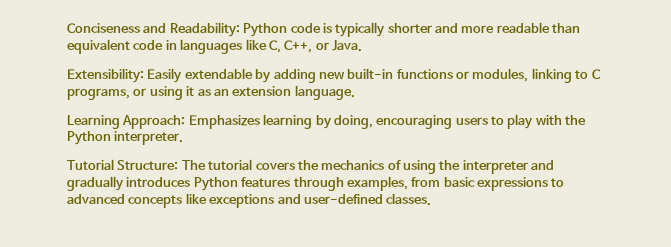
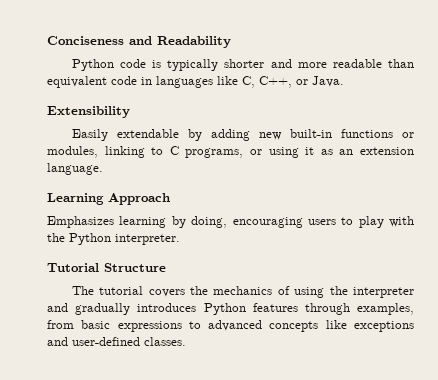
- Conciseness and Readability: Python code is typically shorter and more readable than equivalent code in languages like C, C++, or Java.
+ Conciseness and Readability
+ Python code is typically shorter and more readable than equivalent code in languages like C, C++, or Java.
- Extensibility: Easily extendable by adding new built-in functions or modules, linking to C programs, or using it as an extension language.
+ Extensibility
+ Easily extendable by adding new built-in functions or modules, linking to C programs, or using it as an extension language.
- Learning Approach: Emphasizes learning by doing, encouraging users to play with the Python interpreter.
+ Learning Approach
+ Emphasizes learning by doing, encouraging users to play with the Python interpreter.
- Tutorial Structure: The tutorial covers the mechanics of using the interpreter and gradually introduces Python features through examples, from basic expressions to advanced concepts like exceptions and user-defined classes.
+ Tutorial Structure
+ The tutorial covers the mechanics of using the interpreter and gradually introduces Python features through examples, from basic expressions to advanced concepts like exceptions and user-defined classes.

